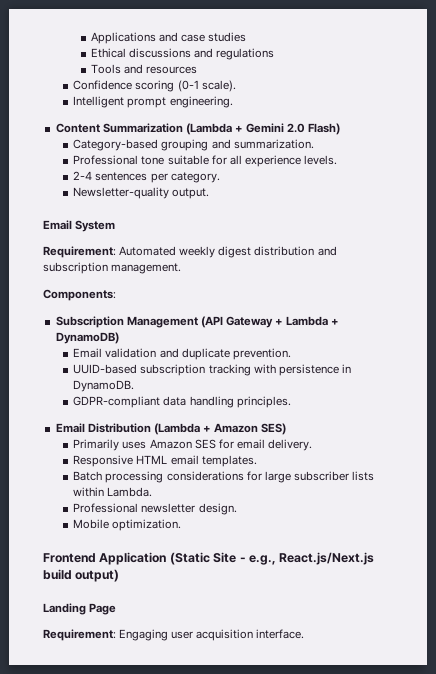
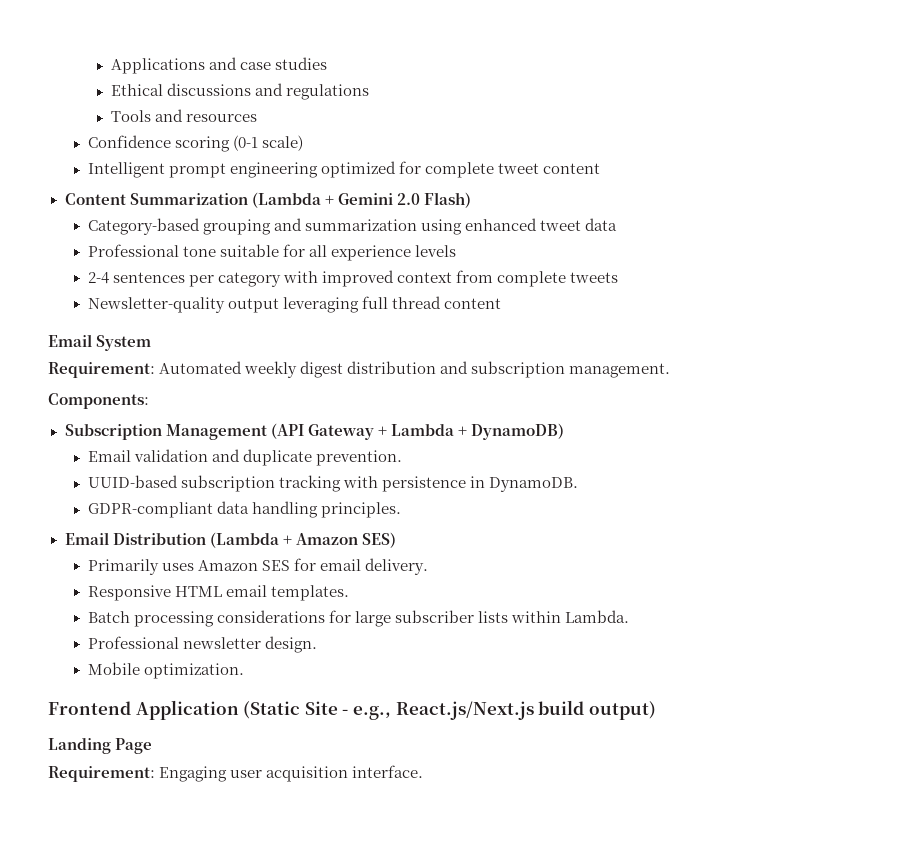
- Confidence scoring (0-1 scale).
+ Confidence scoring (0-1 scale)
- Intelligent prompt engineering.
+ Intelligent prompt engineering optimized for complete tweet content
- Category-based grouping and summarization.
+ Category-based grouping and summarization using enhanced tweet data
- Professional tone suitable for all experience levels.
+ Professional tone suitable for all experience levels
- 2-4 sentences per category.
- Newsletter-quality output.
+ 2-4 sentences per category with improved context from complete tweets
+ Newsletter-quality output leveraging full thread content

